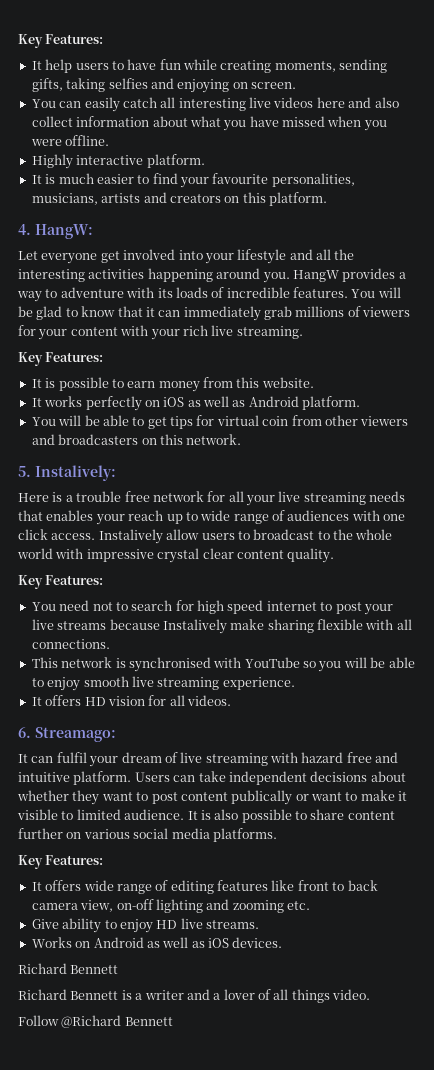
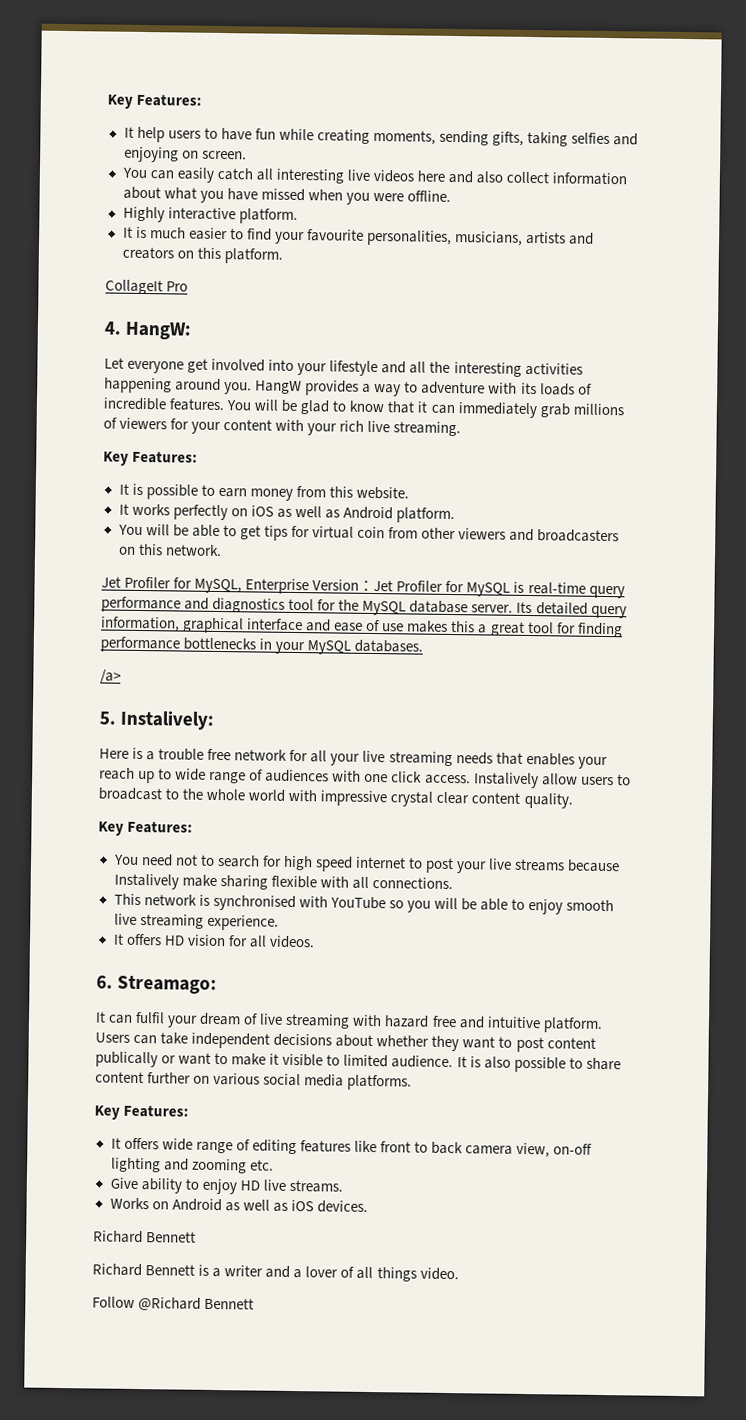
+ CollageIt Pro
+ Jet Profiler for MySQL, Enterprise Version：Jet Profiler for MySQL is real-time query performance and diagnostics tool for the MySQL database server. Its detailed query information, graphical interface and ease of use makes this a great tool for finding performance bottlenecks in your MySQL databases.
+ /a>

